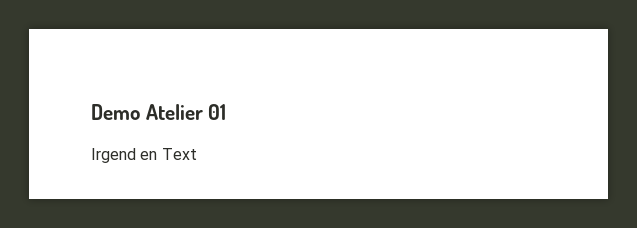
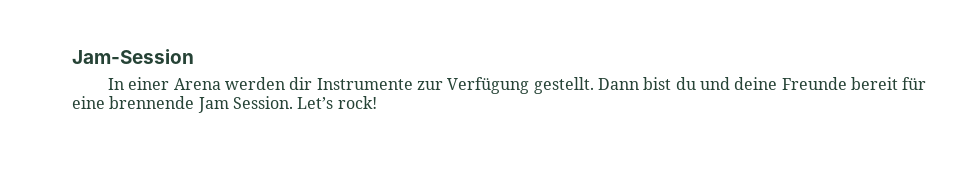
- Demo Atelier 01
- Irgend en Text
+ Jam-Session
+ In einer Arena werden dir Instrumente zur Verfügung gestellt. Dann bist du und deine Freunde bereit für eine brennende Jam Session. Let’s rock!

